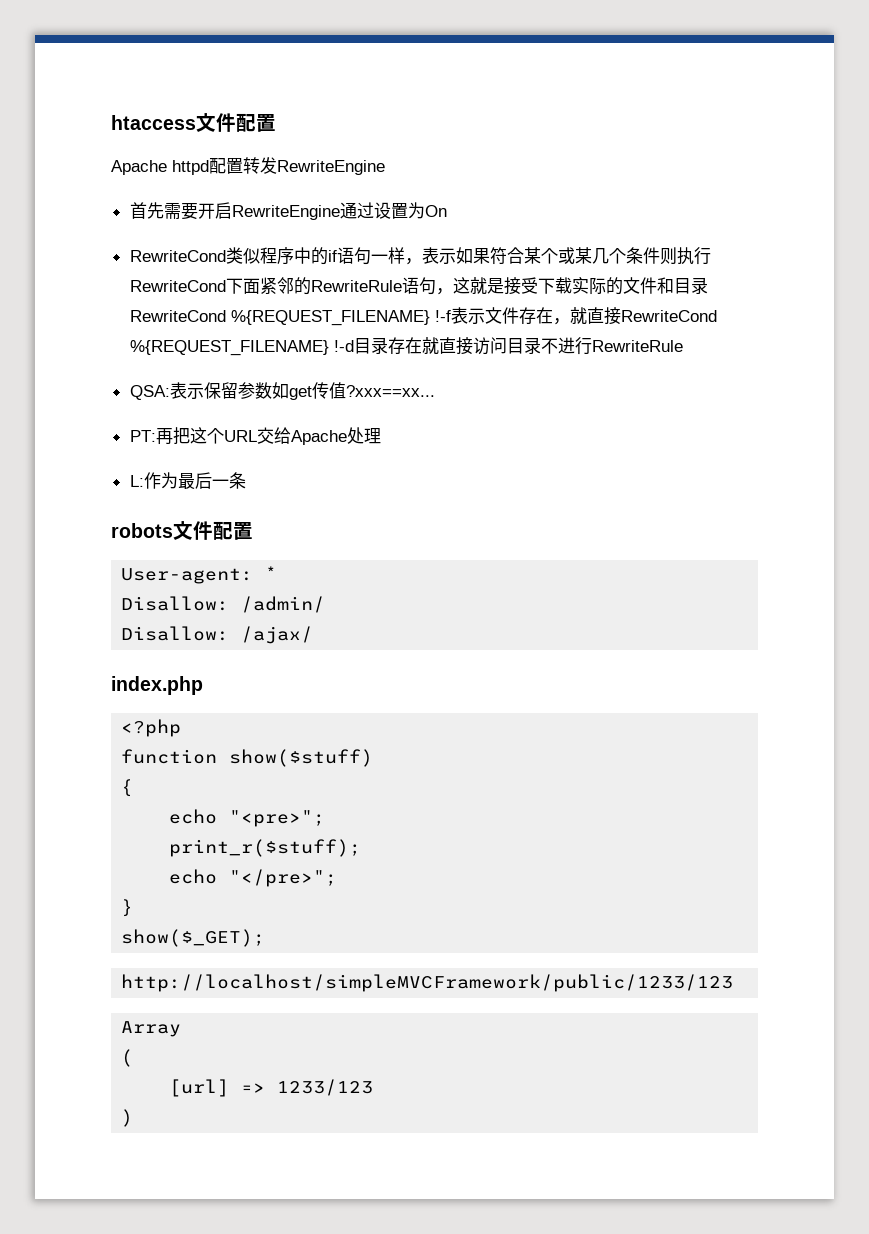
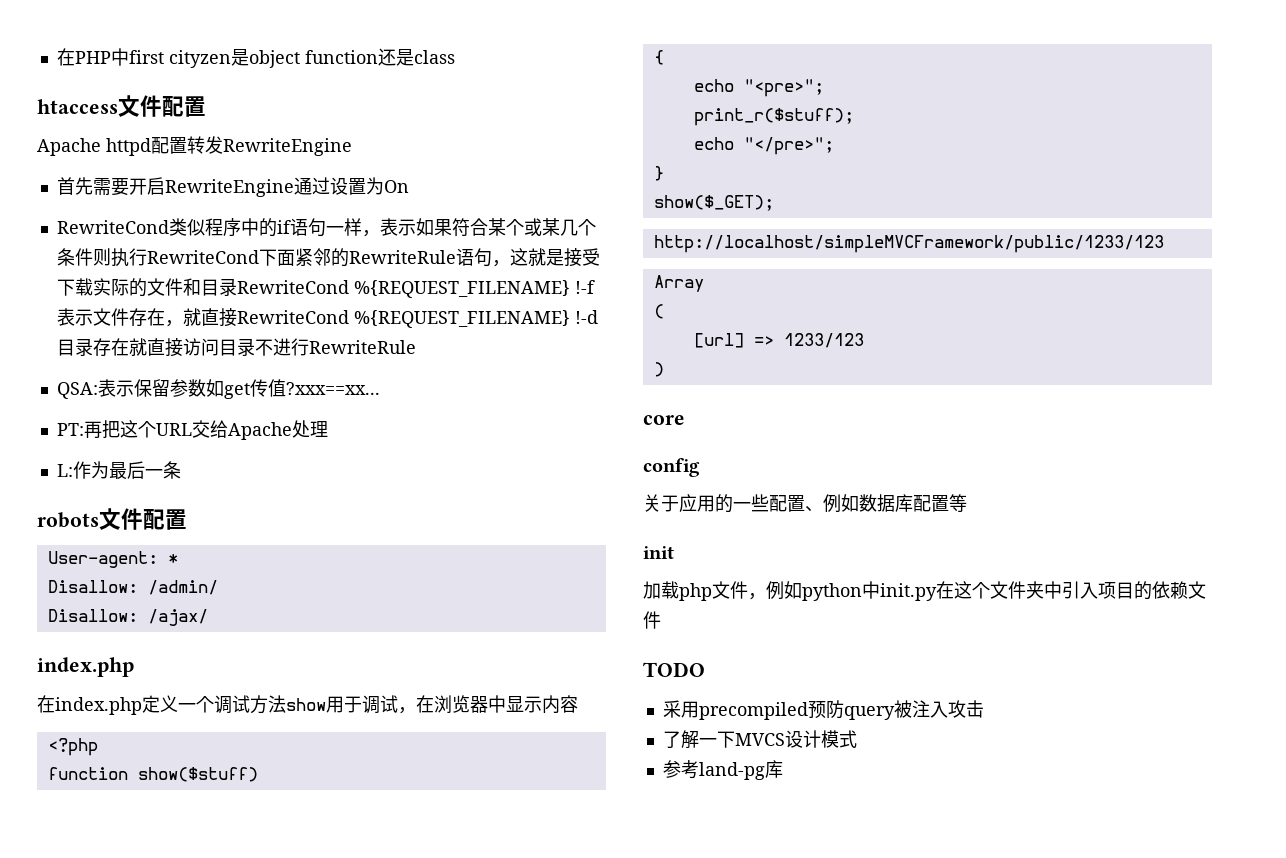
+ 在PHP中first cityzen是object function还是class
+ 在index.php定义一个调试方法show用于调试，在浏览器中显示内容
+ core
+ config
+ 关于应用的一些配置、例如数据库配置等
+ init
+ 加载php文件，例如python中init.py在这个文件夹中引入项目的依赖文件
+ TODO
+ 采用precompiled预防query被注入攻击
+ 了解一下MVCS设计模式
+ 参考land-pg库

